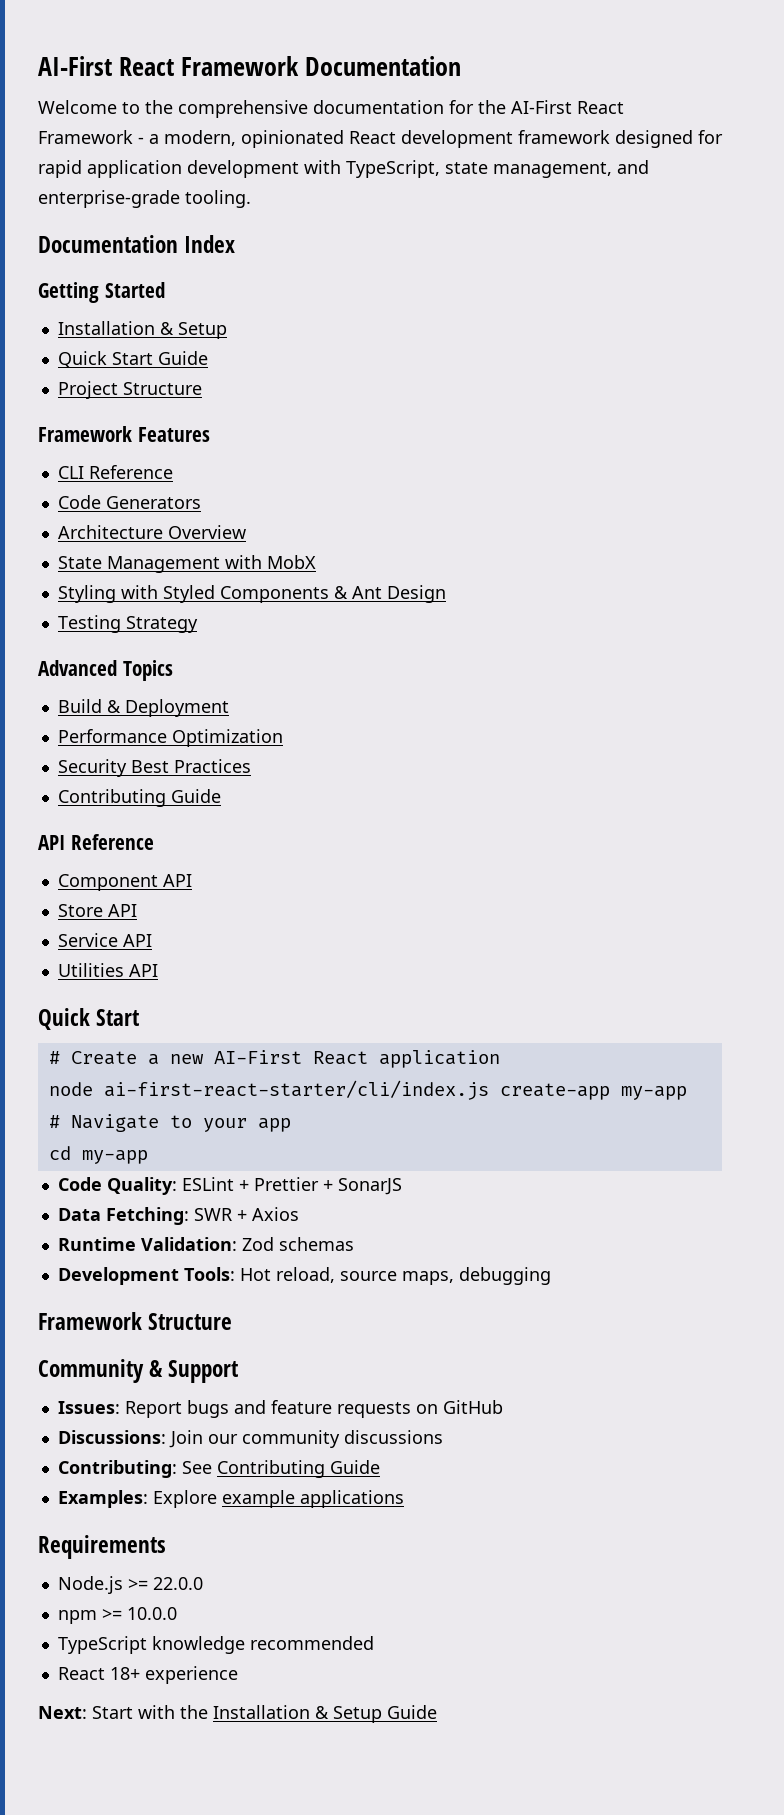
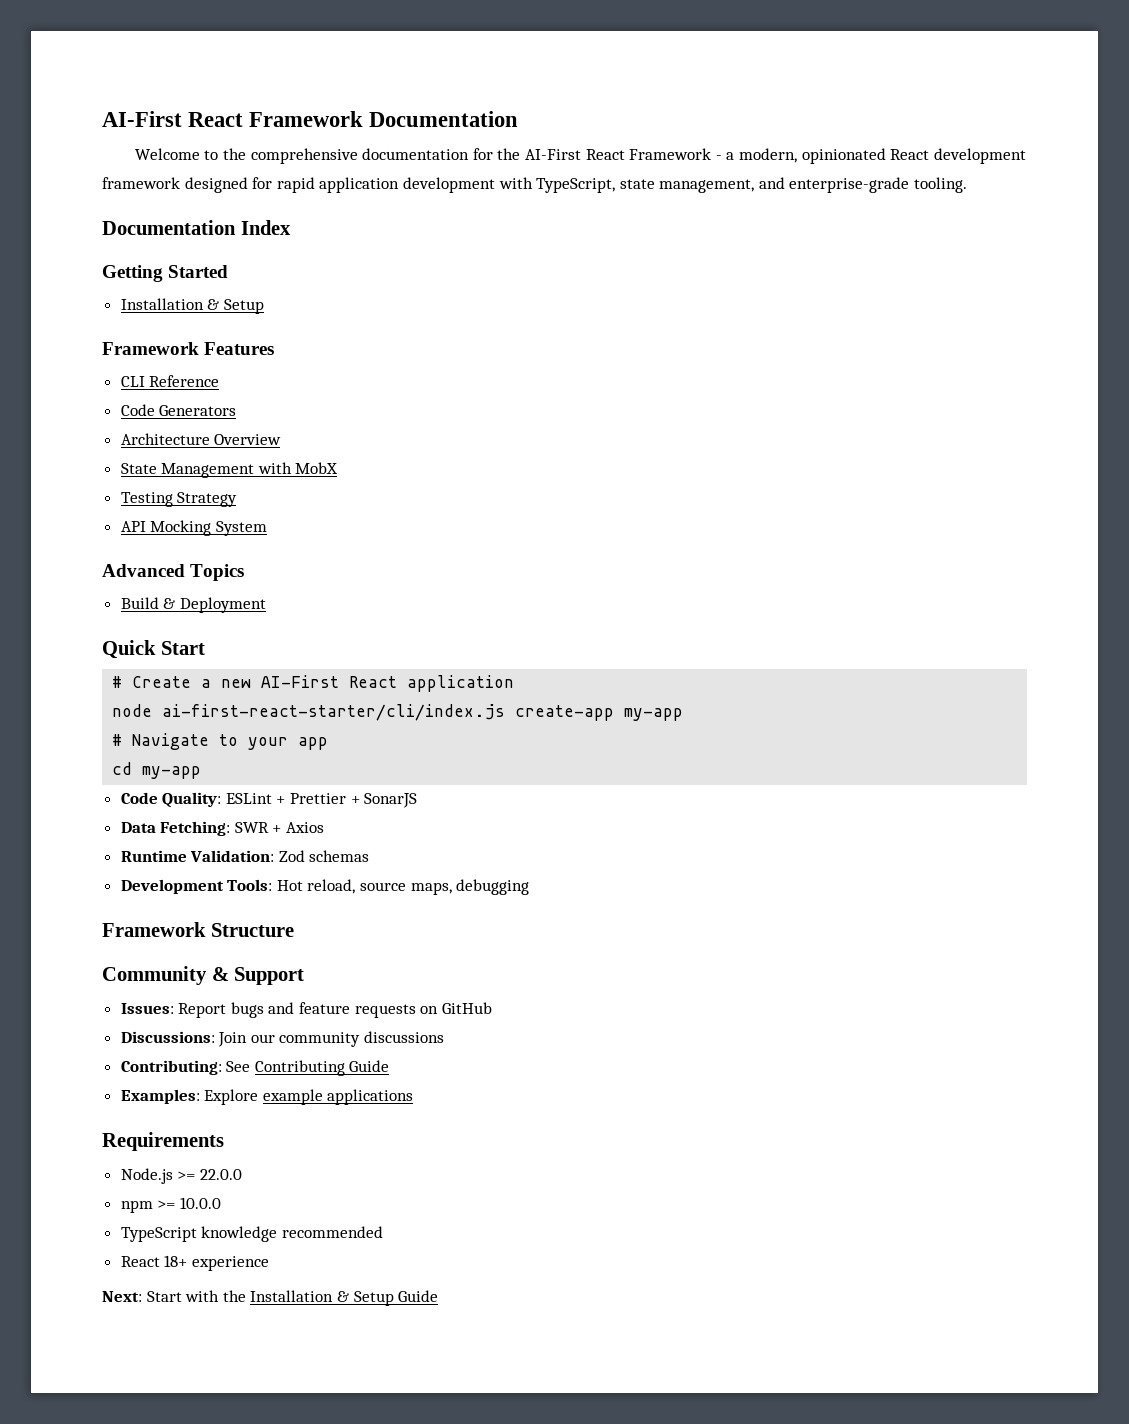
- Quick Start Guide
- Project Structure
- Styling with Styled Components & Ant Design
+ API Mocking System
- Performance Optimization
- Security Best Practices
- Contributing Guide
- API Reference
- Component API
- Store API
- Service API
- Utilities API

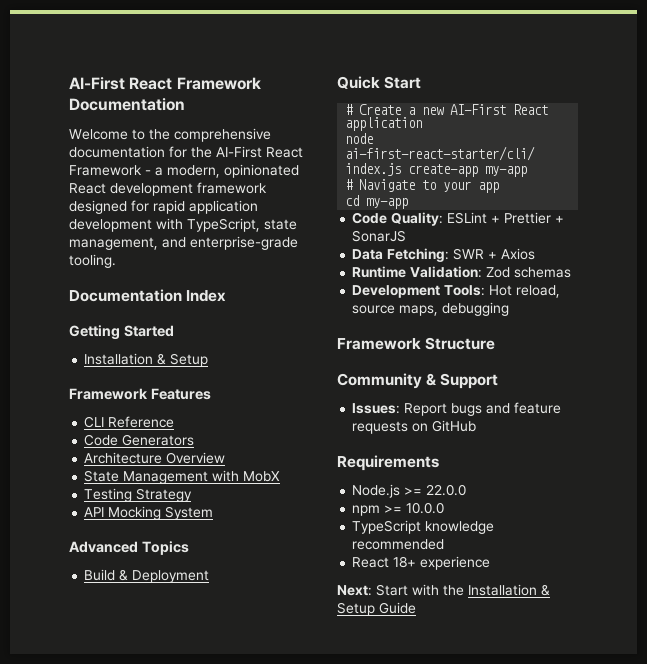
- Discussions: Join our community discussions
- Contributing: See Contributing Guide
- Examples: Explore example applications

